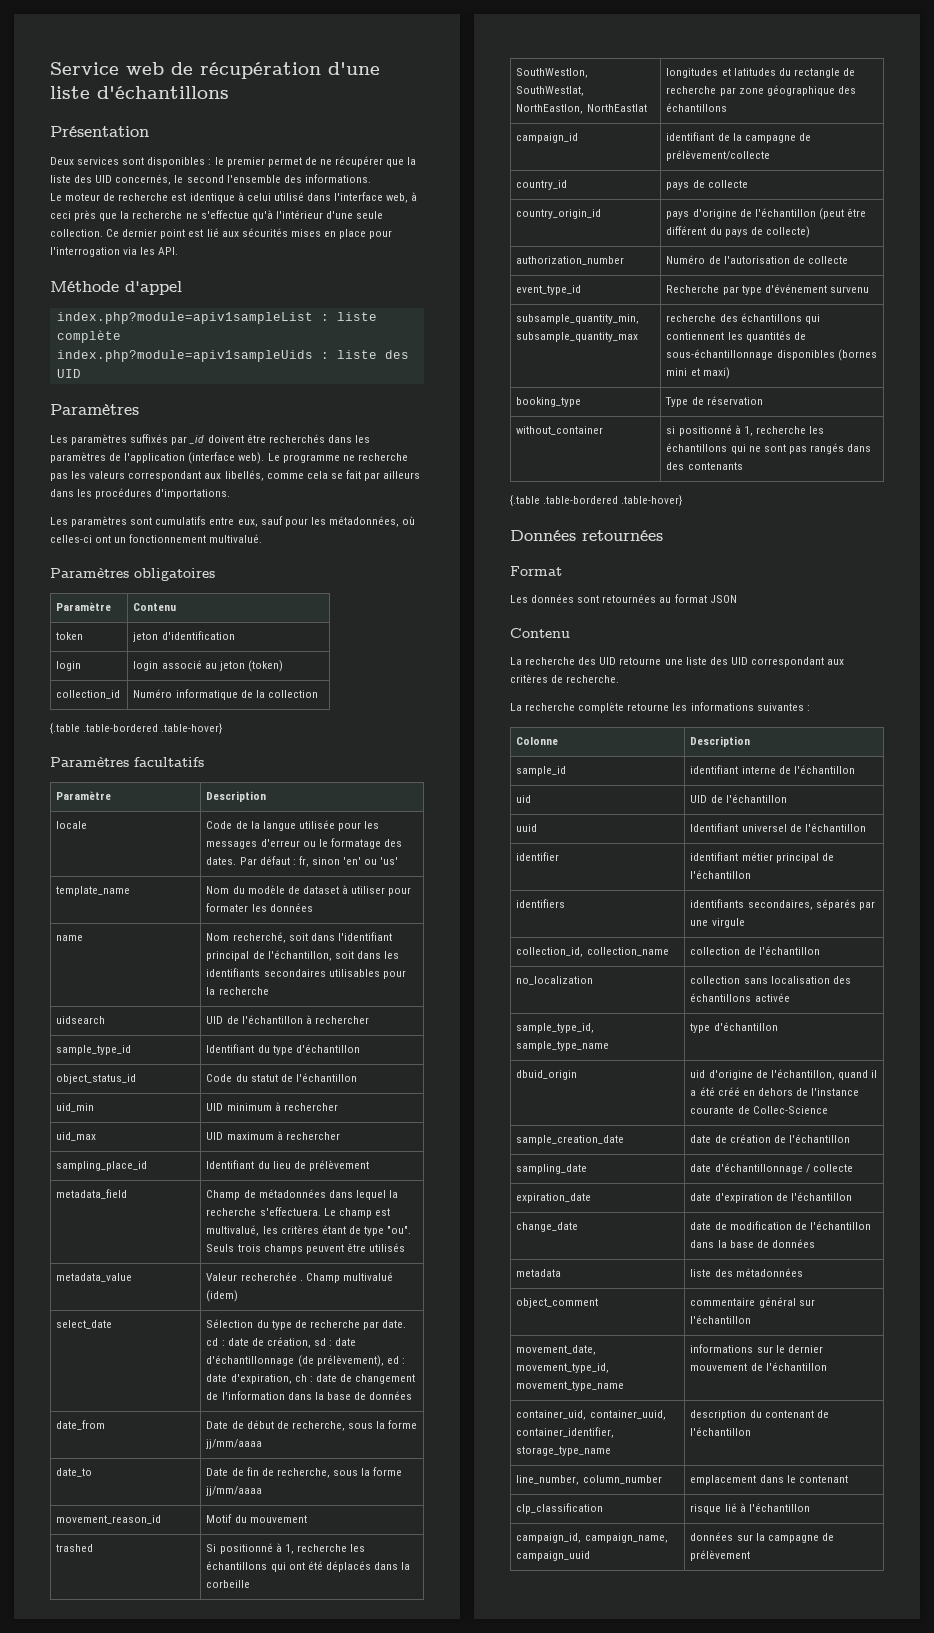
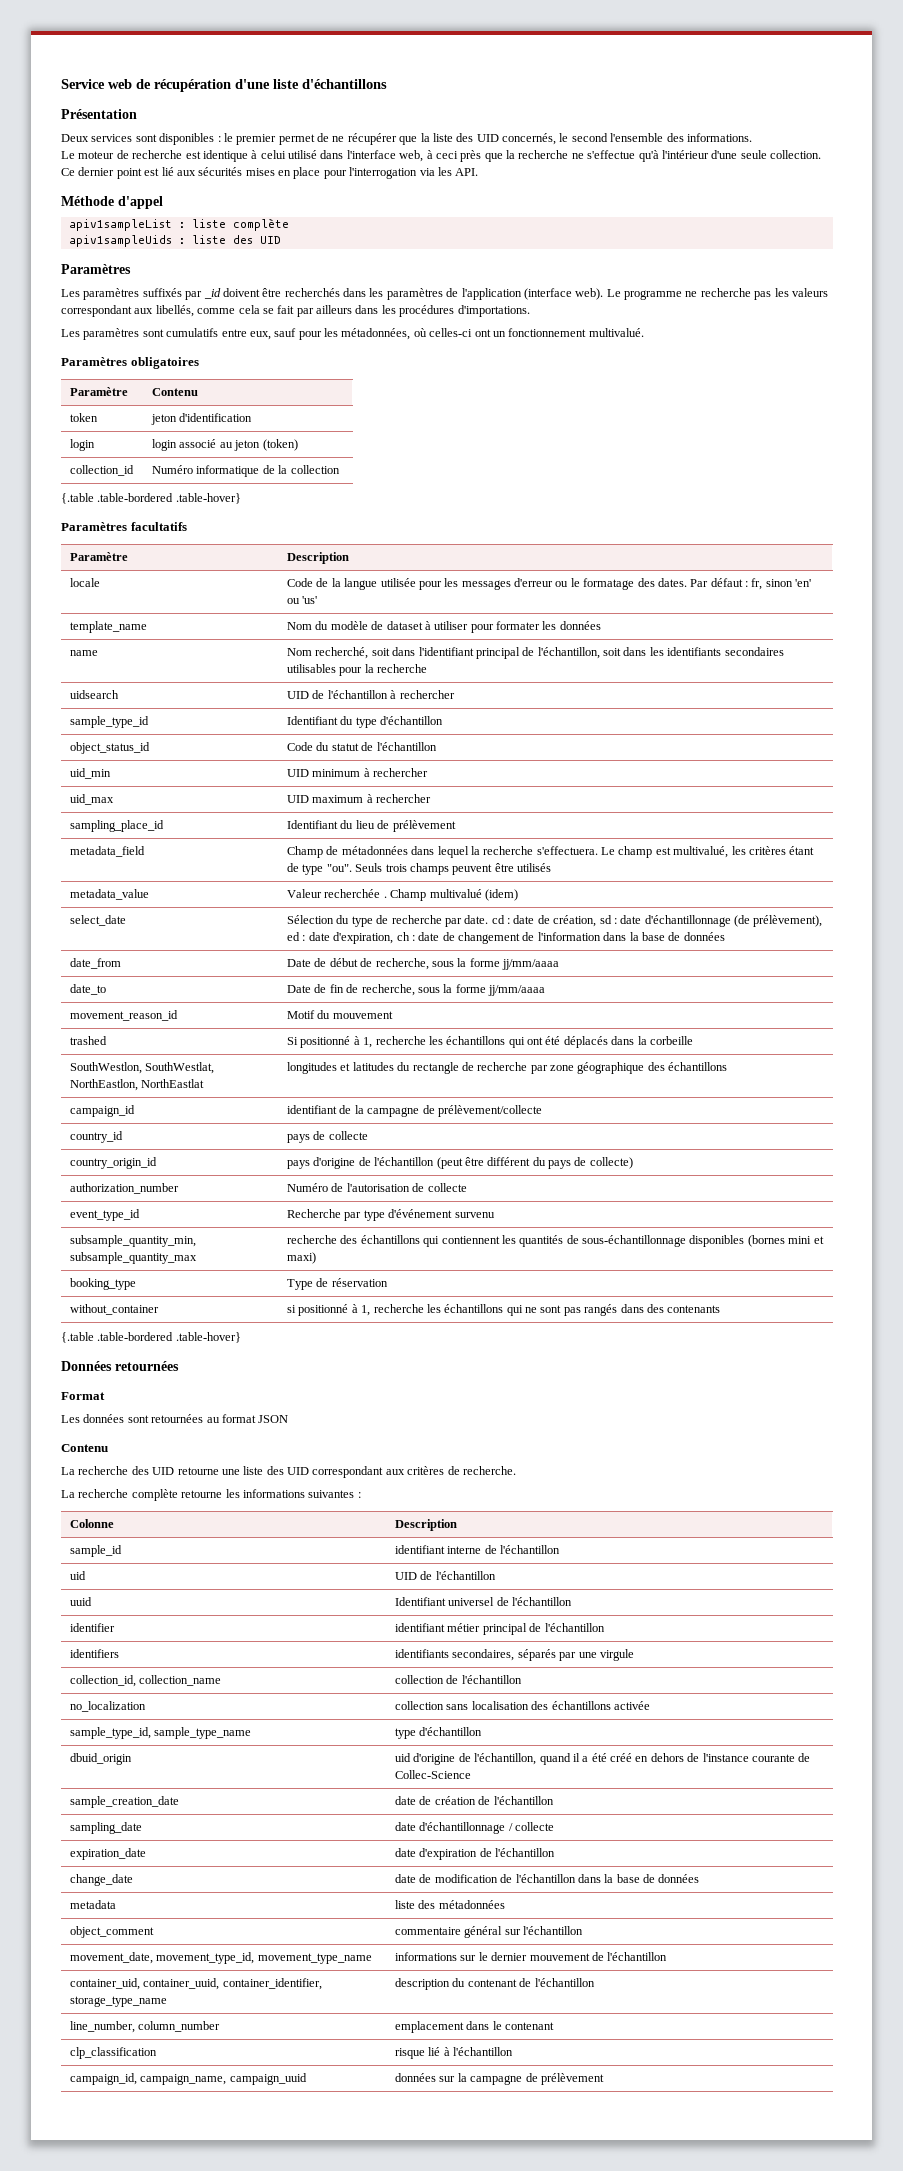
- index.php?module=apiv1sampleList : liste complète
+ apiv1sampleList : liste complète
- index.php?module=apiv1sampleUids : liste des UID
+ apiv1sampleUids : liste des UID

